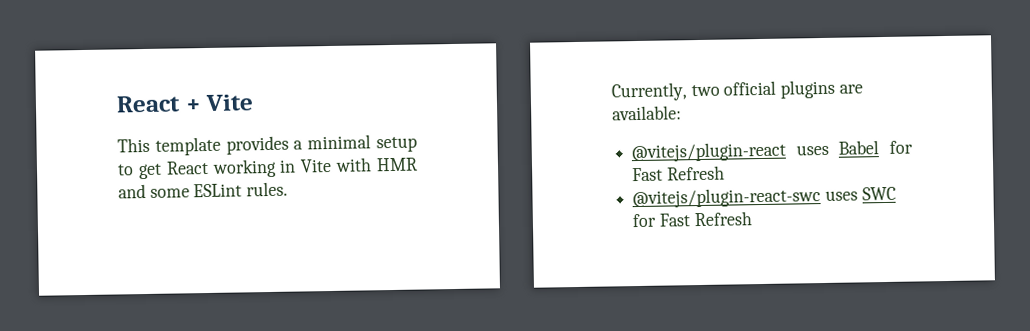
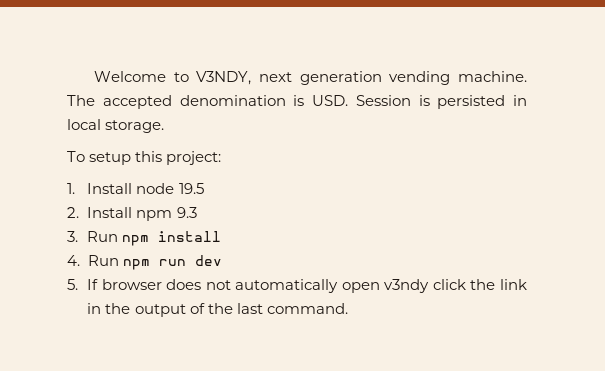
- React + Vite
- This template provides a minimal setup to get React working in Vite with HMR and some ESLint rules.
- Currently, two official plugins are available:
- @vitejs/plugin-react uses Babel for Fast Refresh
- @vitejs/plugin-react-swc uses SWC for Fast Refresh
+ Welcome to V3NDY, next generation vending machine. The accepted denomination is USD. Session is persisted in local storage.
+ To setup this project:
+ 1. Install node 19.5
+ 2. Install npm 9.3
+ 3. Run npm install
+ 4. Run npm run dev
+ 5. If browser does not automatically open v3ndy click the link in the output of the last command.

